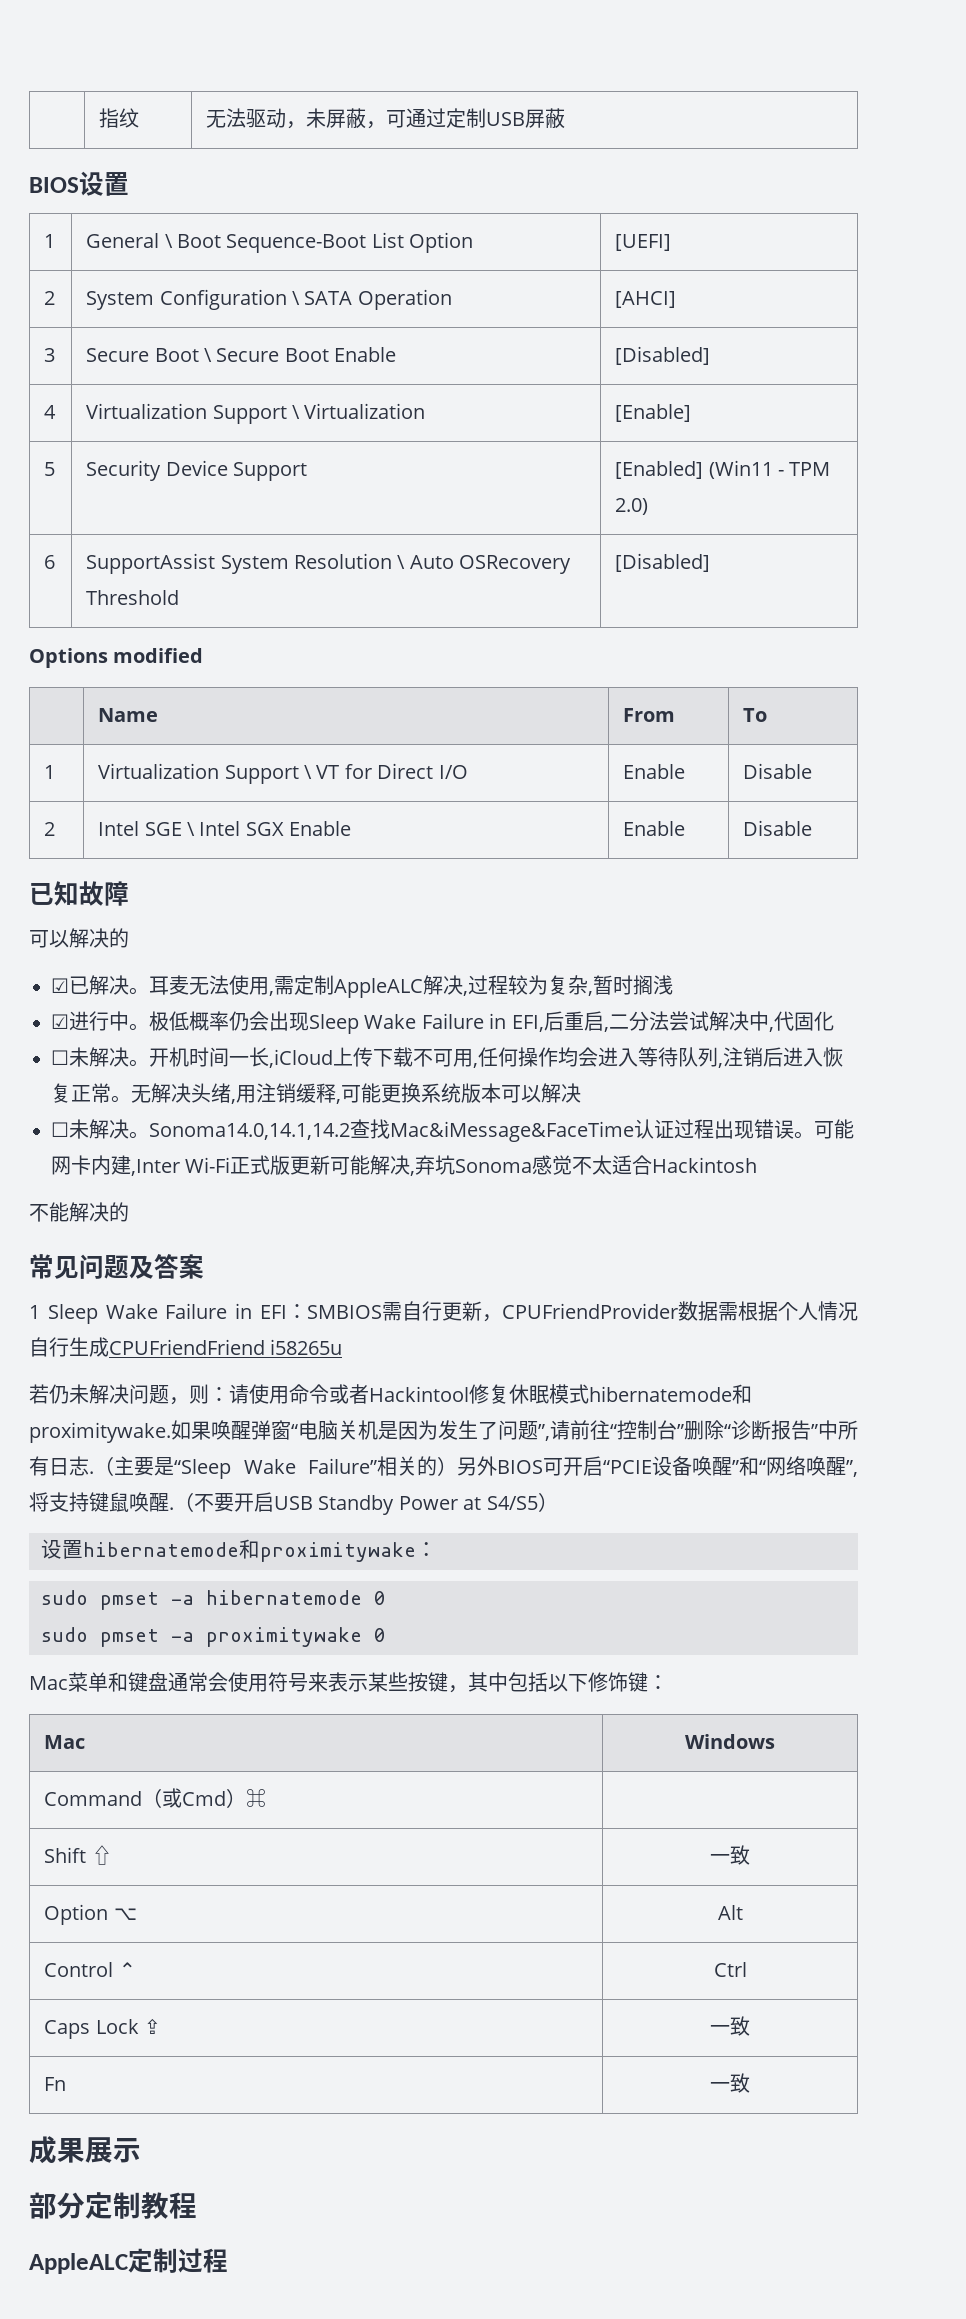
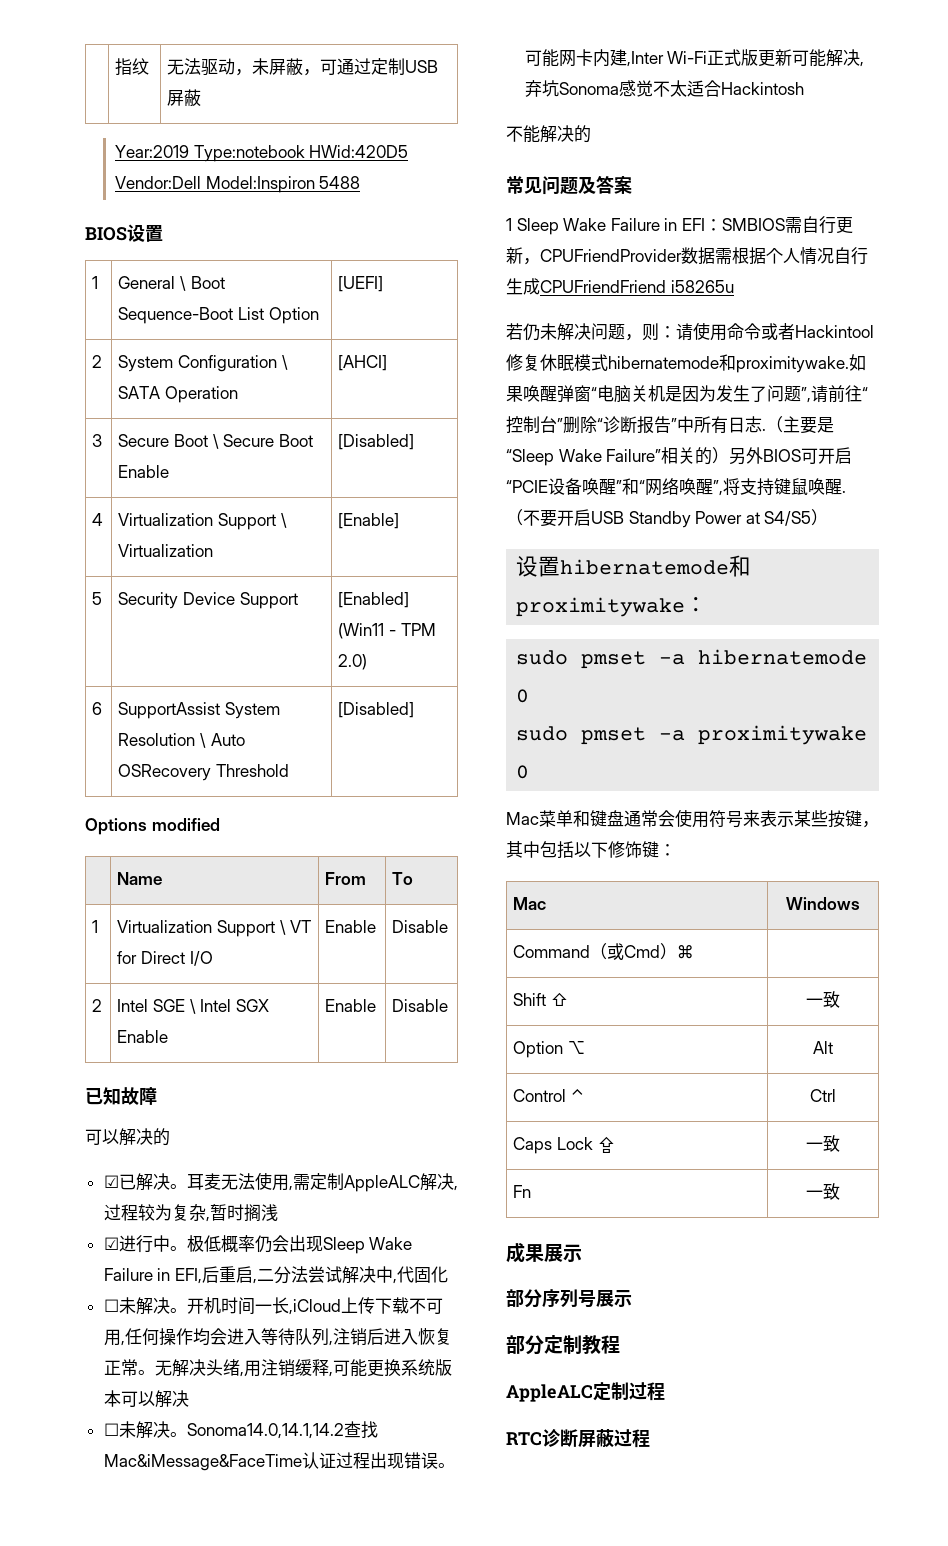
+ Year:2019 Type:notebook HWid:420D5 Vendor:Dell Model:Inspiron 5488
+ 部分序列号展示
+ RTC诊断屏蔽过程

